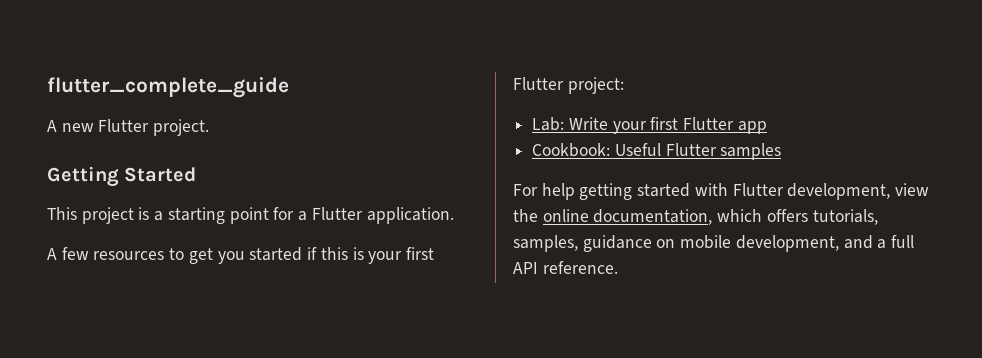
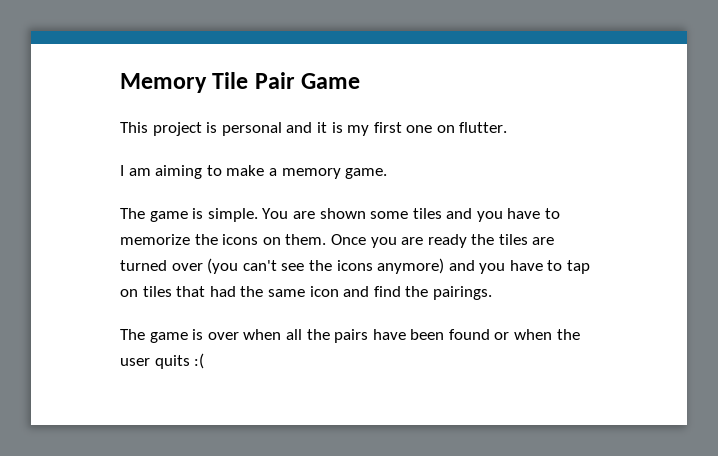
- flutter_complete_guide
- A new Flutter project.
- Getting Started
- This project is a starting point for a Flutter application.
- A few resources to get you started if this is your first Flutter project:
- Lab: Write your first Flutter app
- Cookbook: Useful Flutter samples
- For help getting started with Flutter development, view the online documentation, which offers tutorials, samples, guidance on mobile development, and a full API reference.
+ Memory Tile Pair Game
+ This project is personal and it is my first one on flutter.
+ I am aiming to make a memory game.
+ The game is simple. You are shown some tiles and you have to memorize the icons on them. Once you are ready the tiles are turned over (you can't see the icons anymore) and you have to tap on tiles that had the same icon and find the pairings.
+ The game is over when all the pairs have been found or when the user quits :(

